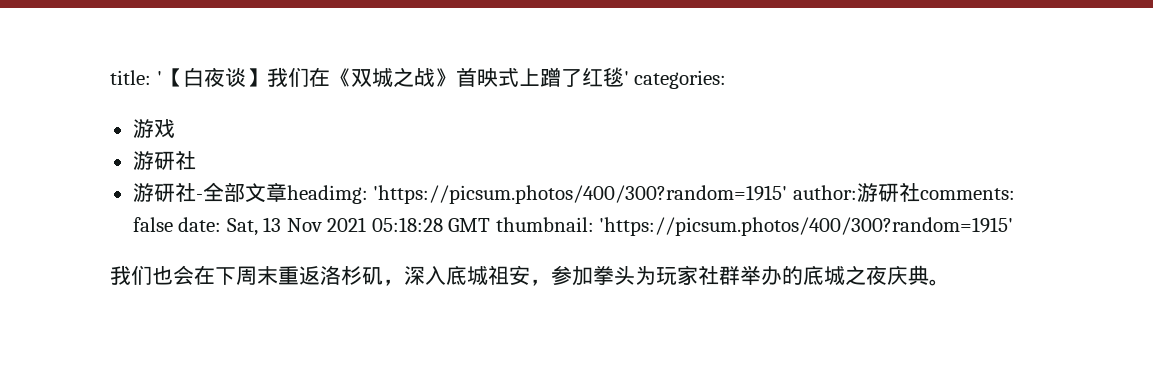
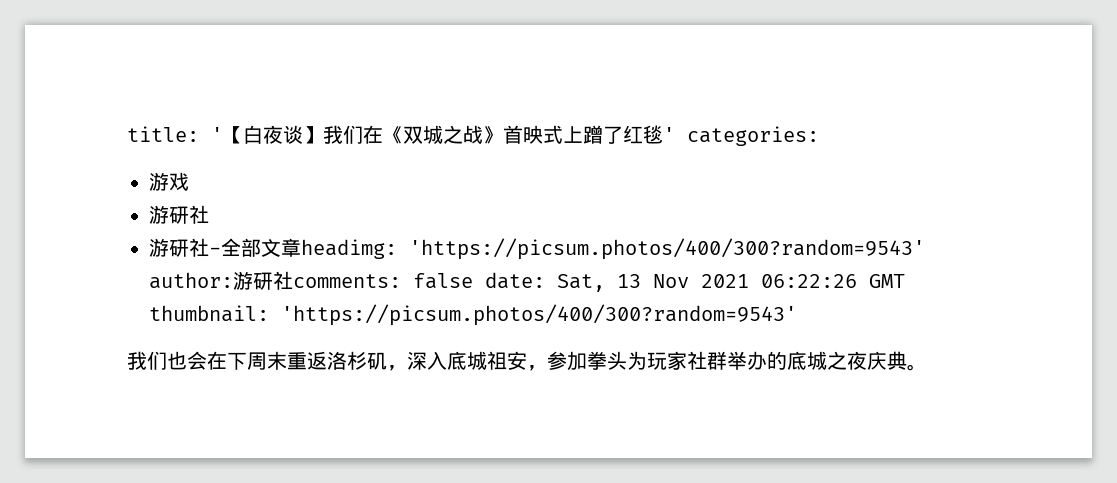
- 游研社-全部文章headimg: 'https://picsum.photos/400/300?random=1915' author:游研社comments: false date: Sat, 13 Nov 2021 05:18:28 GMT thumbnail: 'https://picsum.photos/400/300?random=1915'
+ 游研社-全部文章headimg: 'https://picsum.photos/400/300?random=9543' author:游研社comments: false date: Sat, 13 Nov 2021 06:22:26 GMT thumbnail: 'https://picsum.photos/400/300?random=9543'

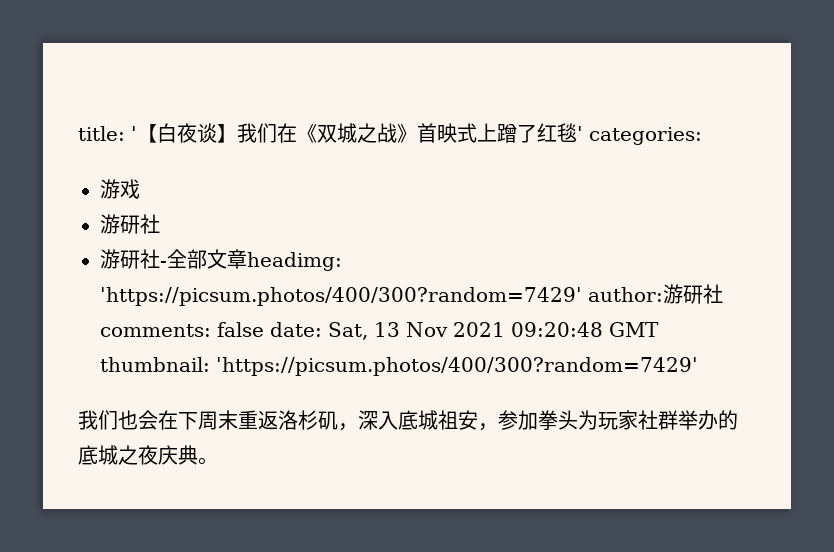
- 游研社-全部文章headimg: 'https://picsum.photos/400/300?random=9543' author:游研社comments: false date: Sat, 13 Nov 2021 06:22:26 GMT thumbnail: 'https://picsum.photos/400/300?random=9543'
+ 游研社-全部文章headimg: 'https://picsum.photos/400/300?random=7429' author:游研社comments: false date: Sat, 13 Nov 2021 09:20:48 GMT thumbnail: 'https://picsum.photos/400/300?random=7429'

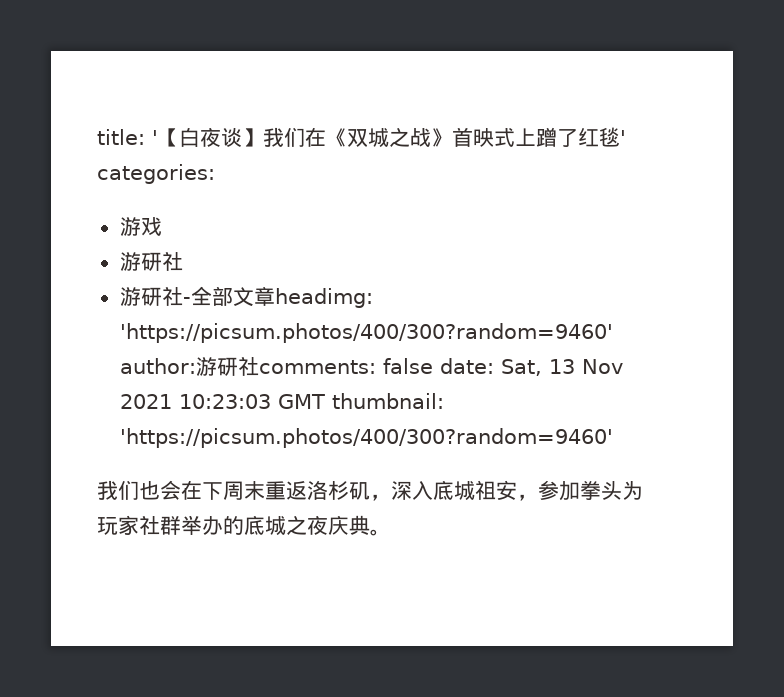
- 游研社-全部文章headimg: 'https://picsum.photos/400/300?random=7429' author:游研社comments: false date: Sat, 13 Nov 2021 09:20:48 GMT thumbnail: 'https://picsum.photos/400/300?random=7429'
+ 游研社-全部文章headimg: 'https://picsum.photos/400/300?random=9460' author:游研社comments: false date: Sat, 13 Nov 2021 10:23:03 GMT thumbnail: 'https://picsum.photos/400/300?random=9460'

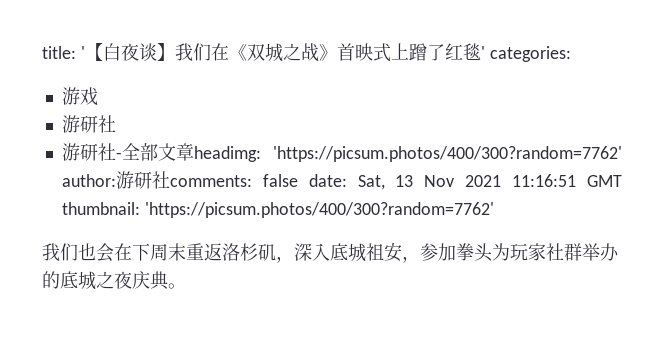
- 游研社-全部文章headimg: 'https://picsum.photos/400/300?random=9460' author:游研社comments: false date: Sat, 13 Nov 2021 10:23:03 GMT thumbnail: 'https://picsum.photos/400/300?random=9460'
+ 游研社-全部文章headimg: 'https://picsum.photos/400/300?random=7762' author:游研社comments: false date: Sat, 13 Nov 2021 11:16:51 GMT thumbnail: 'https://picsum.photos/400/300?random=7762'

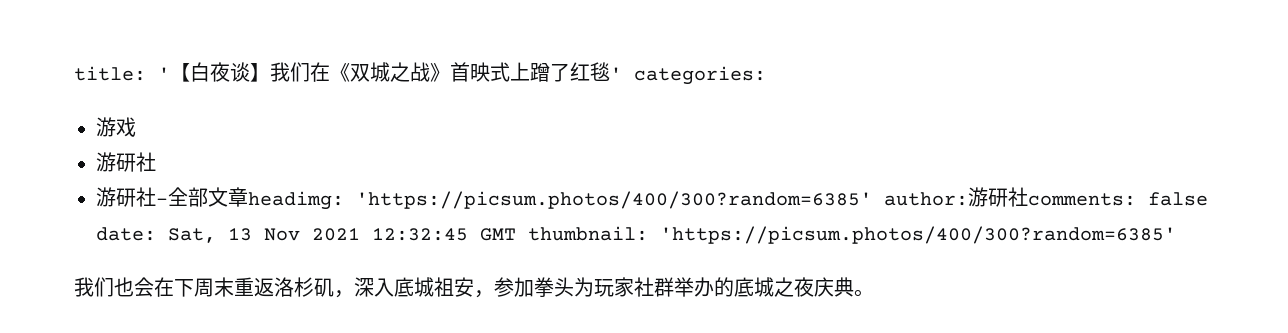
- 游研社-全部文章headimg: 'https://picsum.photos/400/300?random=7762' author:游研社comments: false date: Sat, 13 Nov 2021 11:16:51 GMT thumbnail: 'https://picsum.photos/400/300?random=7762'
+ 游研社-全部文章headimg: 'https://picsum.photos/400/300?random=6385' author:游研社comments: false date: Sat, 13 Nov 2021 12:32:45 GMT thumbnail: 'https://picsum.photos/400/300?random=6385'

